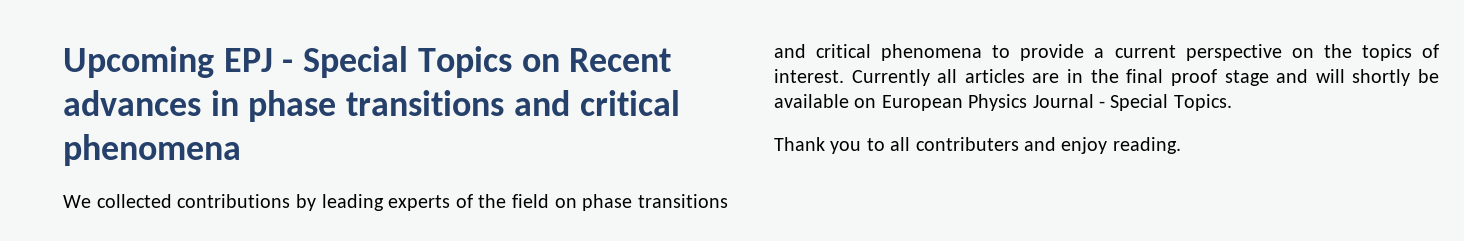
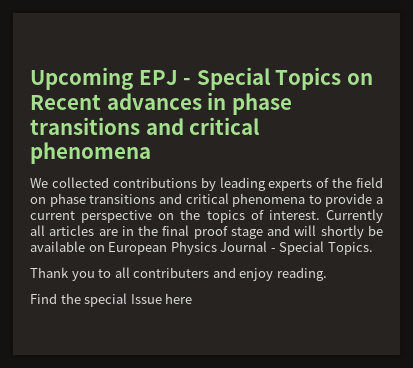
+ Find the special Issue here

